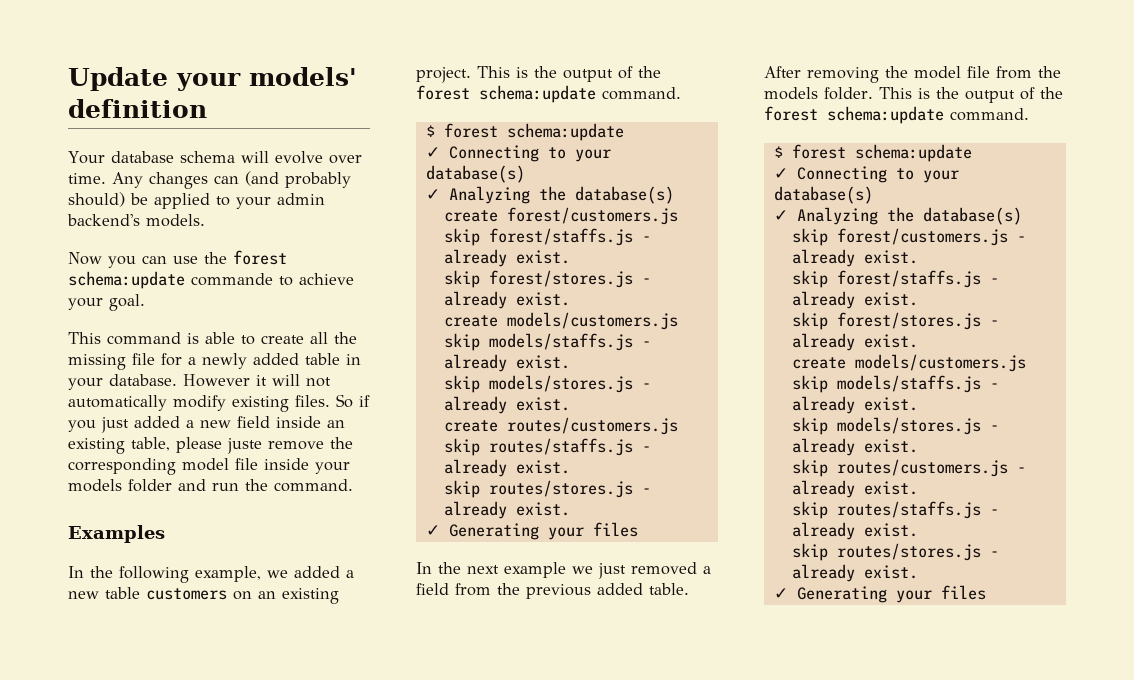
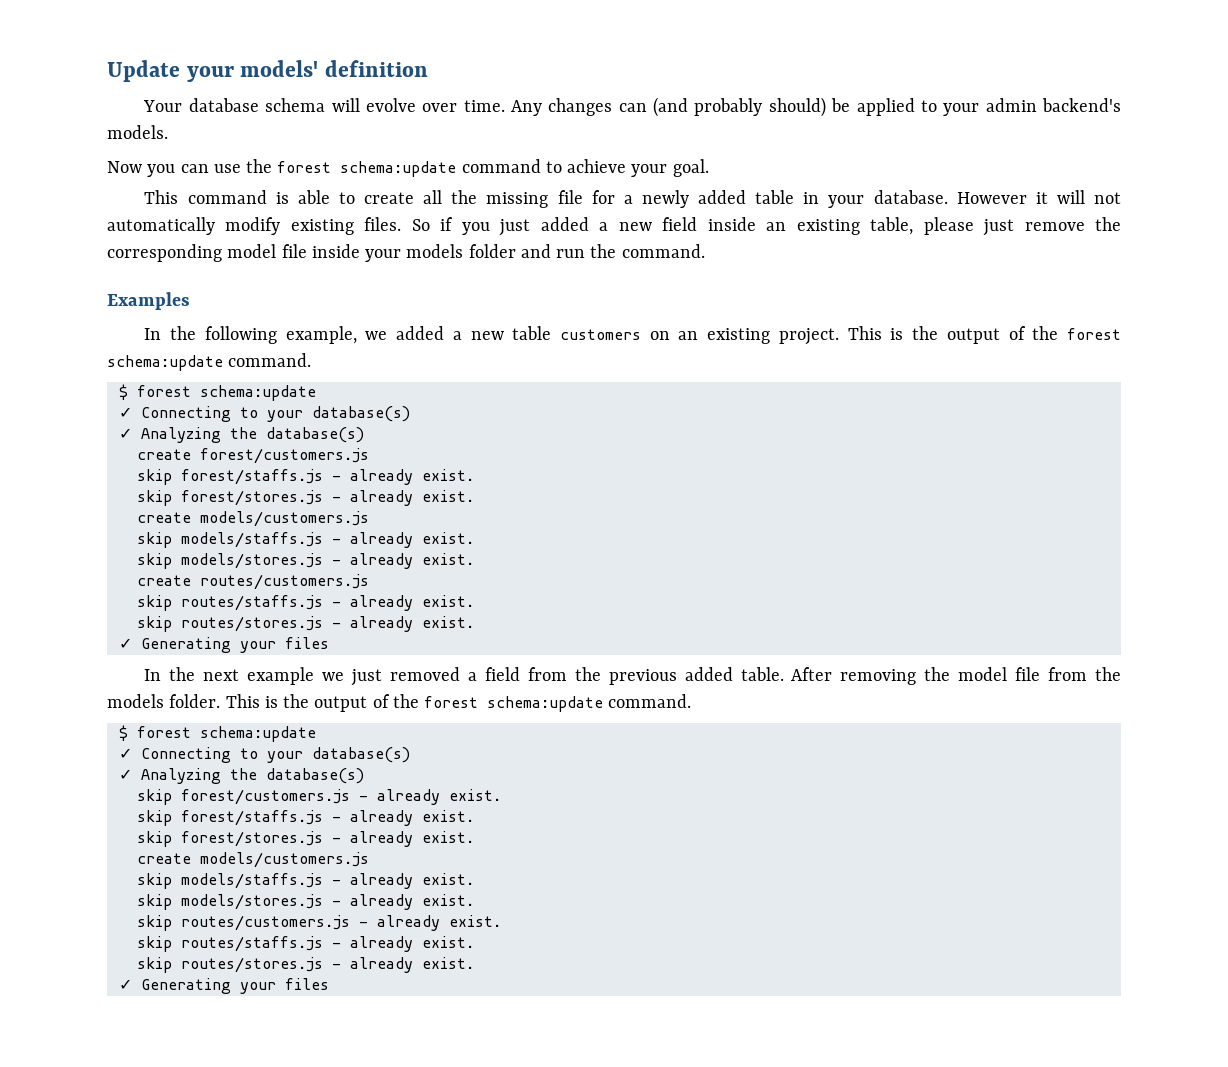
- Now you can use the forest schema:update commande to achieve your goal.
+ Now you can use the forest schema:update command to achieve your goal.
- So if you just added a new field inside an existing table, please juste remove the corresponding model file inside your models folder and run the command.
+ So if you just added a new field inside an existing table, please just remove the corresponding model file inside your models folder and run the command.

